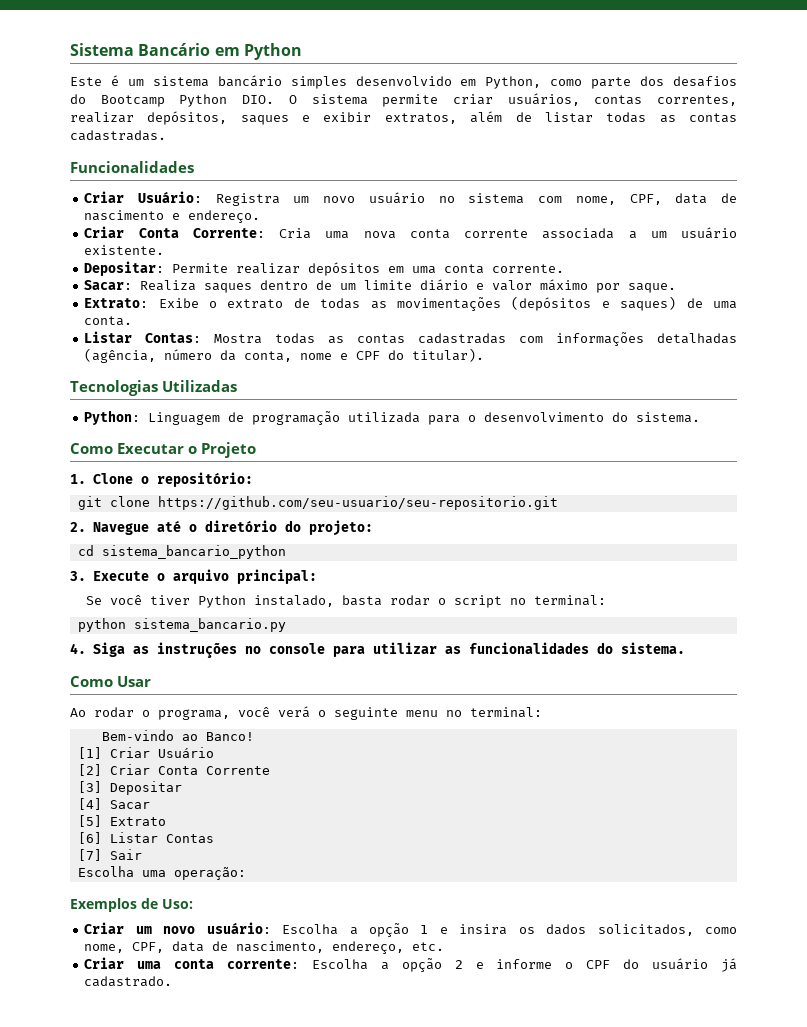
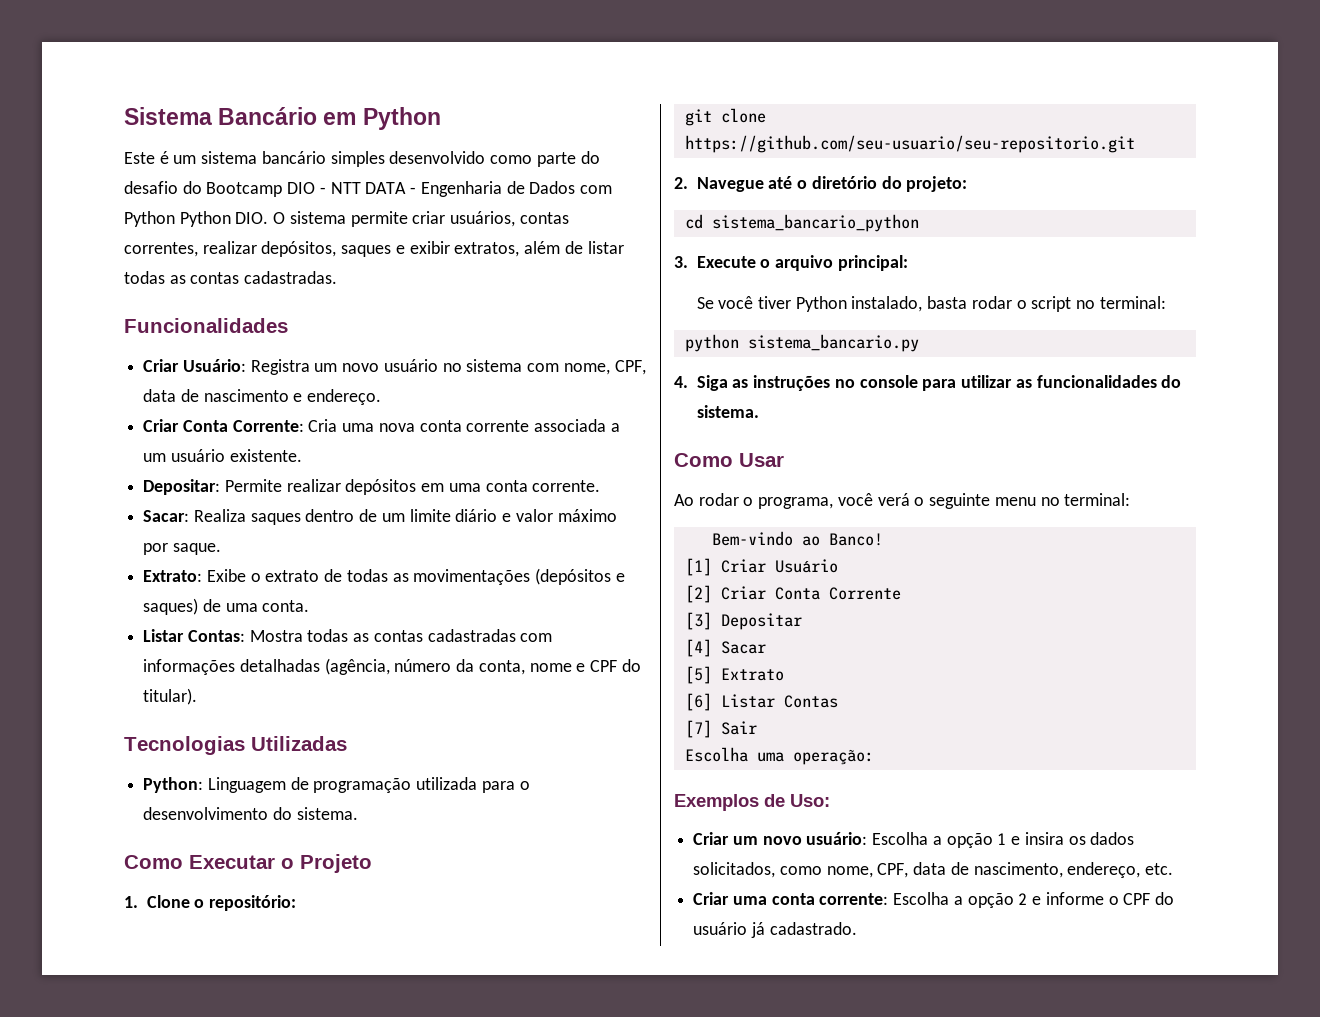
- Este é um sistema bancário simples desenvolvido em Python, como parte dos desafios do Bootcamp Python DIO. O sistema permite criar usuários, contas correntes, realizar depósitos, saques e exibir extratos, além de listar todas as contas cadastradas.
+ Este é um sistema bancário simples desenvolvido como parte do desafio do Bootcamp DIO - NTT DATA - Engenharia de Dados com Python Python DIO. O sistema permite criar usuários, contas correntes, realizar depósitos, saques e exibir extratos, além de listar todas as contas cadastradas.

